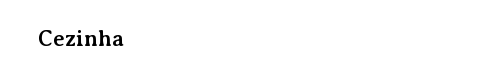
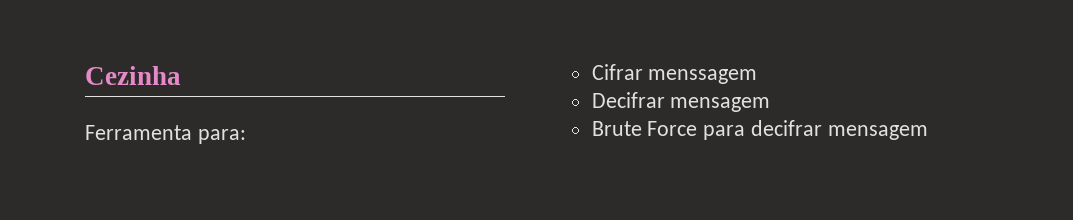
+ Ferramenta para:
+ Cifrar menssagem
+ Decifrar mensagem
+ Brute Force para decifrar mensagem

